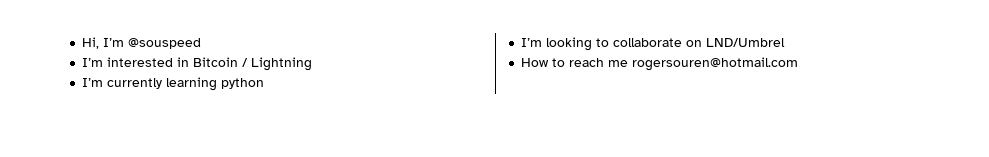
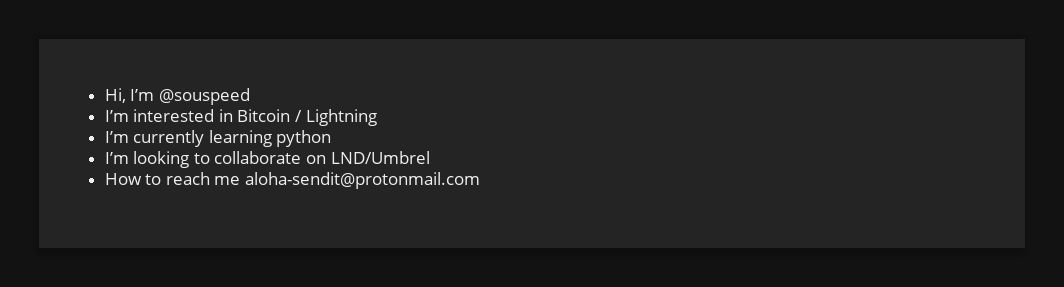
- How to reach me rogersouren@hotmail.com
+ How to reach me aloha-sendit@protonmail.com

